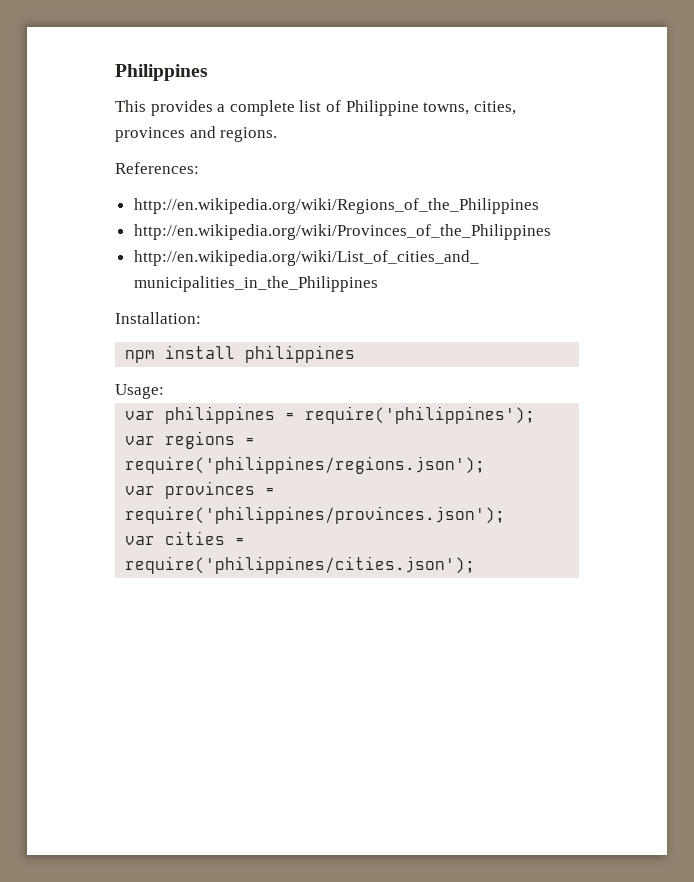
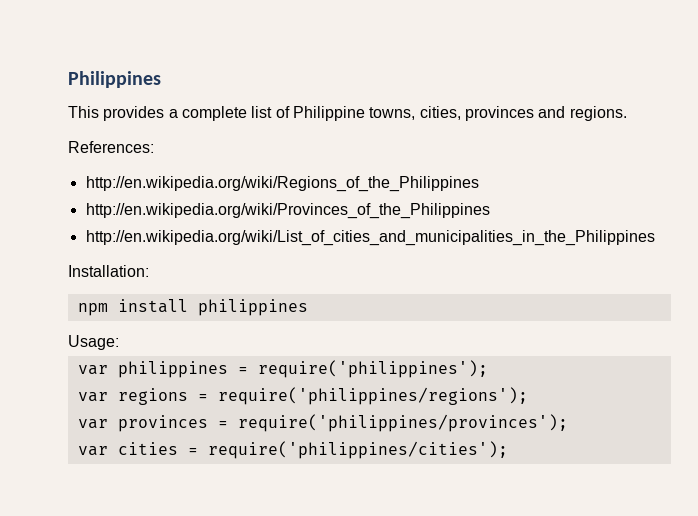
- var regions = require('philippines/regions.json');
+ var regions = require('philippines/regions');
- var provinces = require('philippines/provinces.json');
+ var provinces = require('philippines/provinces');
- var cities = require('philippines/cities.json');
+ var cities = require('philippines/cities');

